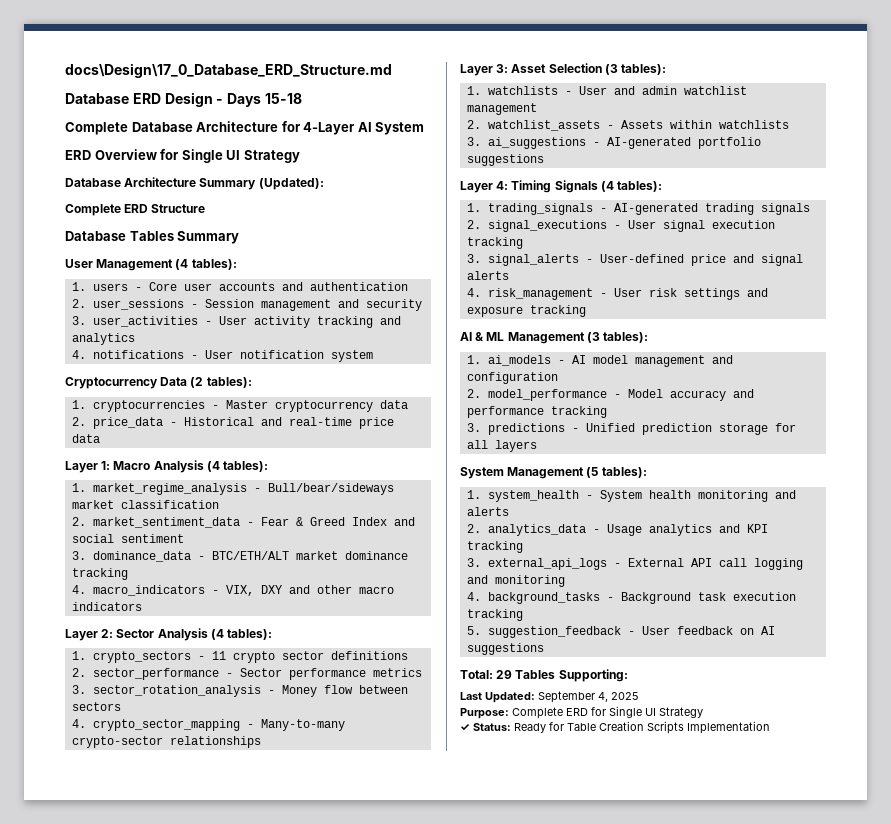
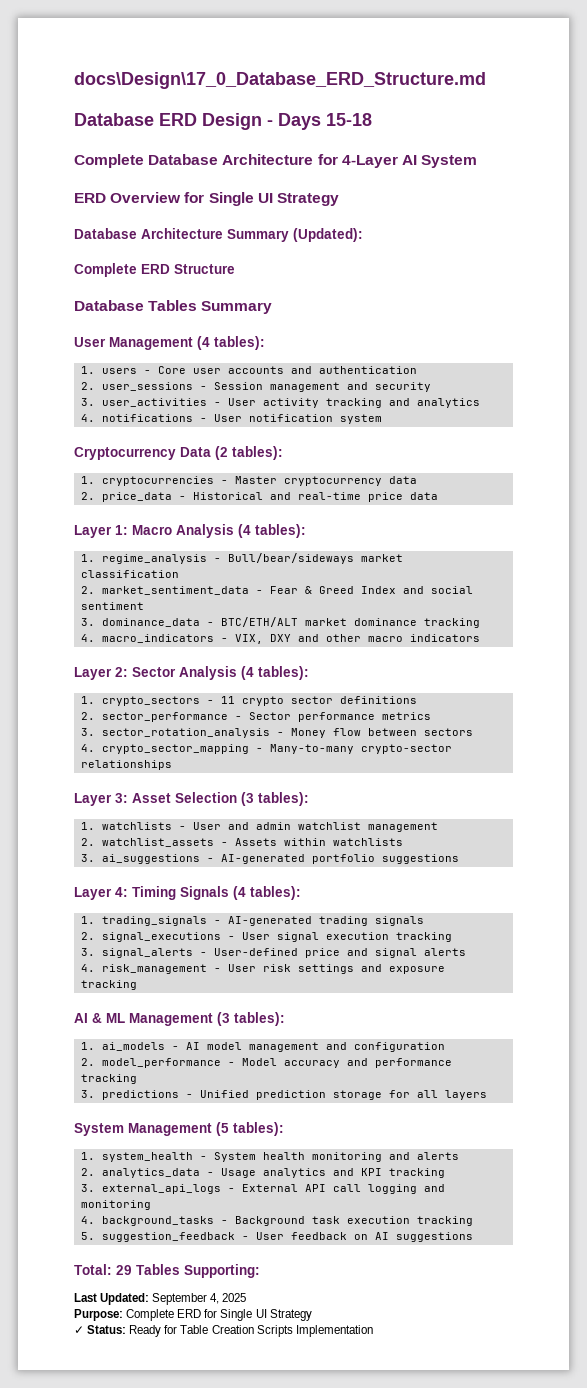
- 1. market_regime_analysis - Bull/bear/sideways market classification
+ 1. regime_analysis - Bull/bear/sideways market classification

